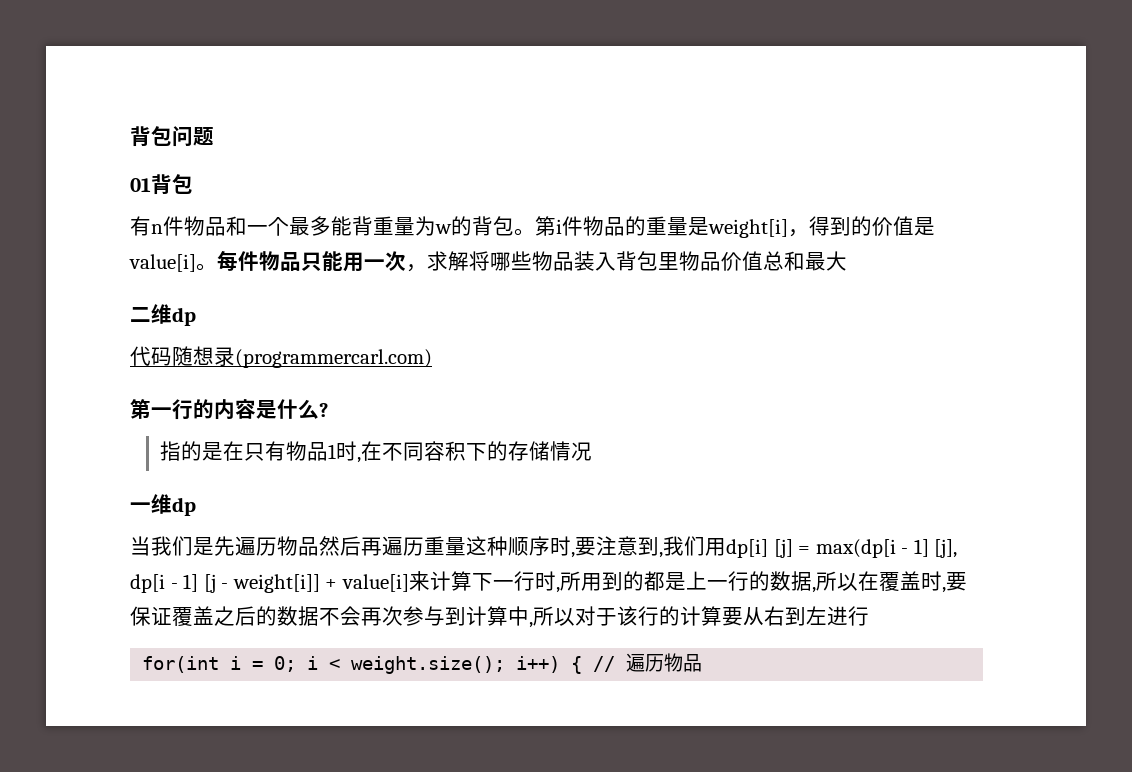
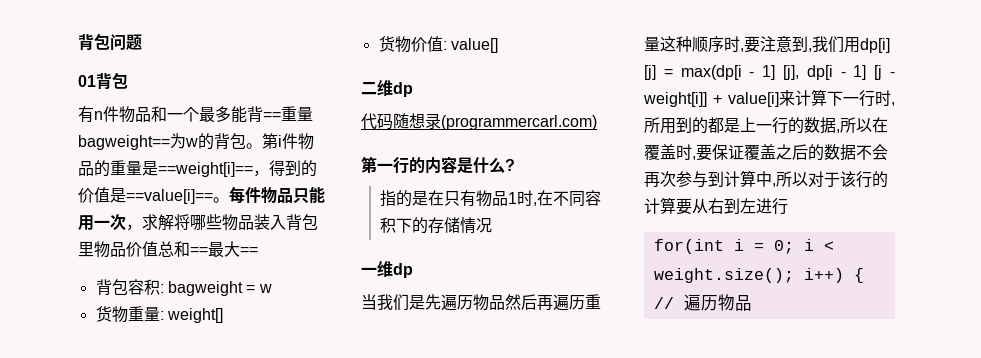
- 有n件物品和一个最多能背重量为w的背包。
+ 有n件物品和一个最多能背==重量bagweight==为w的背包。
- 第i件物品的重量是weight[i]，得到的价值是value[i]。
+ 第i件物品的重量是==weight[i]==，得到的价值是==value[i]==。
- 每件物品只能用一次，求解将哪些物品装入背包里物品价值总和最大
+ 每件物品只能用一次，求解将哪些物品装入背包里物品价值总和==最大==
+ 背包容积: bagweight = w
+ 货物重量: weight[]
+ 货物价值: value[]

